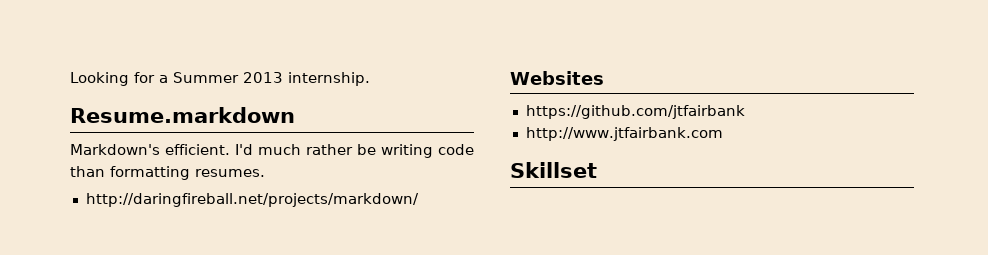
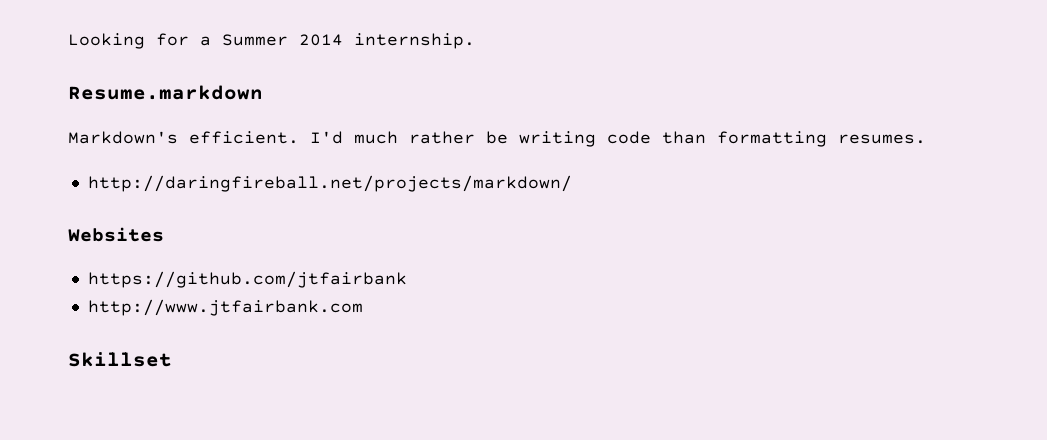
- Looking for a Summer 2013 internship.
+ Looking for a Summer 2014 internship.

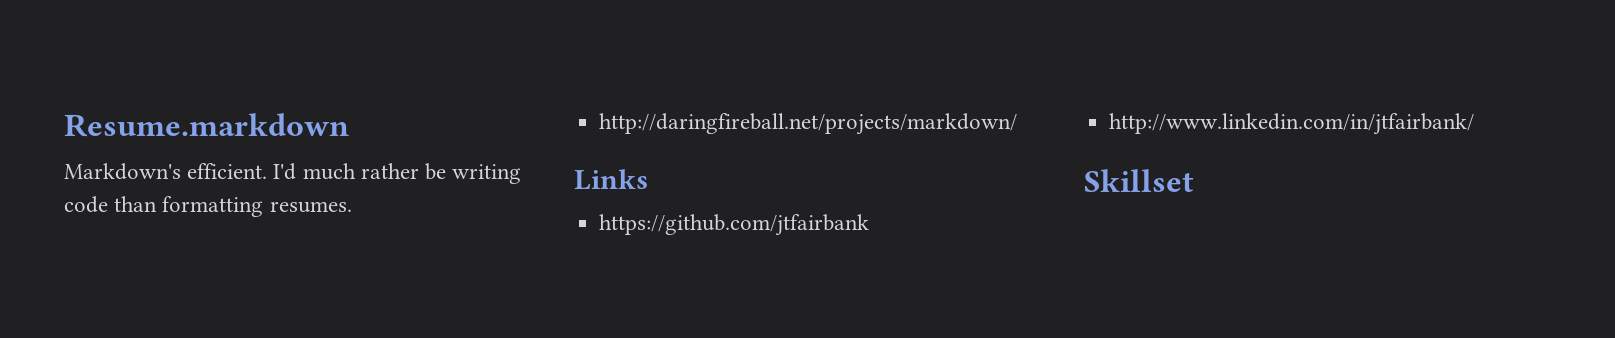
- Looking for a Summer 2014 internship.
- Websites
+ Links
- http://www.jtfairbank.com
+ http://www.linkedin.com/in/jtfairbank/

